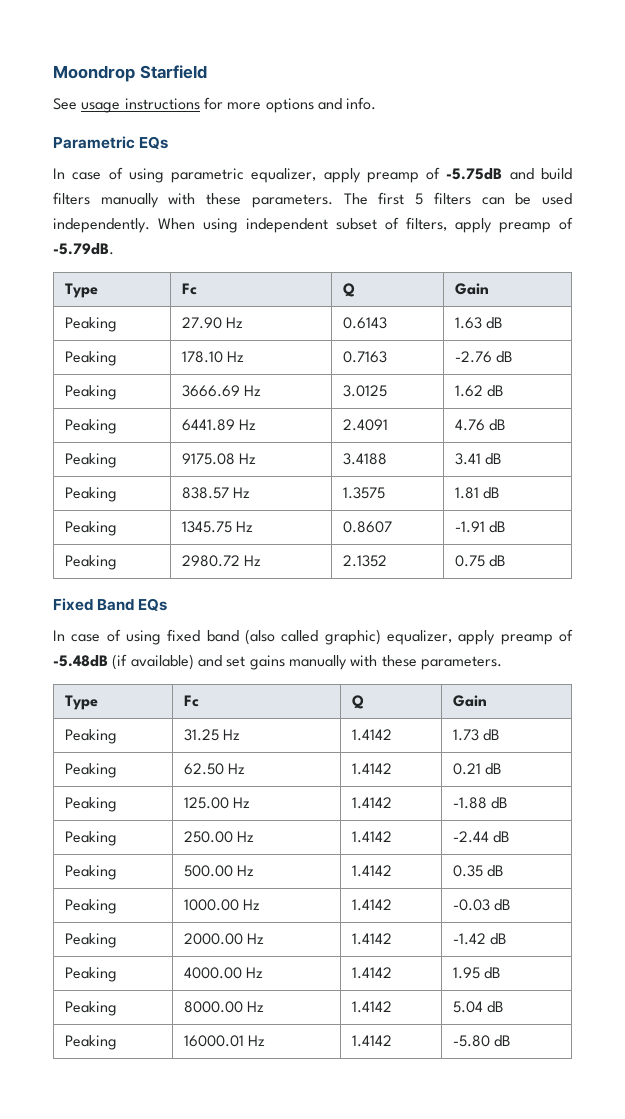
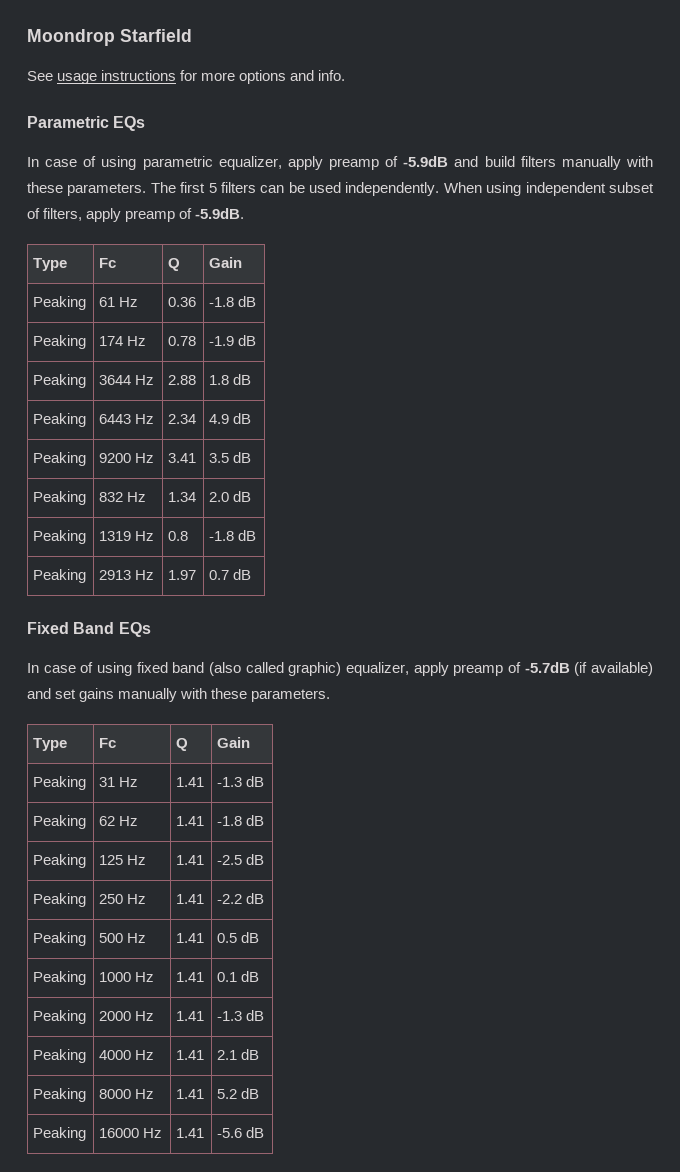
- In case of using parametric equalizer, apply preamp of -5.75dB and build filters manually with these parameters.
+ In case of using parametric equalizer, apply preamp of -5.9dB and build filters manually with these parameters.
- When using independent subset of filters, apply preamp of -5.79dB.
+ When using independent subset of filters, apply preamp of -5.9dB.
  Type | Fc | Q | Gain
- Peaking | 27.90 Hz | 0.6143 | 1.63 dB
- Peaking | 178.10 Hz | 0.7163 | -2.76 dB
- Peaking | 3666.69 Hz | 3.0125 | 1.62 dB
- Peaking | 6441.89 Hz | 2.4091 | 4.76 dB
- Peaking | 9175.08 Hz | 3.4188 | 3.41 dB
- Peaking | 838.57 Hz | 1.3575 | 1.81 dB
- Peaking | 1345.75 Hz | 0.8607 | -1.91 dB
- Peaking | 2980.72 Hz | 2.1352 | 0.75 dB
+ Peaking | 61 Hz | 0.36 | -1.8 dB
+ Peaking | 174 Hz | 0.78 | -1.9 dB
+ Peaking | 3644 Hz | 2.88 | 1.8 dB
+ Peaking | 6443 Hz | 2.34 | 4.9 dB
+ Peaking | 9200 Hz | 3.41 | 3.5 dB
+ Peaking | 832 Hz | 1.34 | 2.0 dB
+ Peaking | 1319 Hz | 0.8 | -1.8 dB
+ Peaking | 2913 Hz | 1.97 | 0.7 dB
- In case of using fixed band (also called graphic) equalizer, apply preamp of -5.48dB (if available) and set gains manually with these parameters.
+ In case of using fixed band (also called graphic) equalizer, apply preamp of -5.7dB (if available) and set gains manually with these parameters.
- Peaking | 31.25 Hz | 1.4142 | 1.73 dB
- Peaking | 62.50 Hz | 1.4142 | 0.21 dB
- Peaking | 125.00 Hz | 1.4142 | -1.88 dB
- Peaking | 250.00 Hz | 1.4142 | -2.44 dB
- Peaking | 500.00 Hz | 1.4142 | 0.35 dB
- Peaking | 1000.00 Hz | 1.4142 | -0.03 dB
- Peaking | 2000.00 Hz | 1.4142 | -1.42 dB
- Peaking | 4000.00 Hz | 1.4142 | 1.95 dB
- Peaking | 8000.00 Hz | 1.4142 | 5.04 dB
- Peaking | 16000.01 Hz | 1.4142 | -5.80 dB
+ Peaking | 31 Hz | 1.41 | -1.3 dB
+ Peaking | 62 Hz | 1.41 | -1.8 dB
+ Peaking | 125 Hz | 1.41 | -2.5 dB
+ Peaking | 250 Hz | 1.41 | -2.2 dB
+ Peaking | 500 Hz | 1.41 | 0.5 dB
+ Peaking | 1000 Hz | 1.41 | 0.1 dB
+ Peaking | 2000 Hz | 1.41 | -1.3 dB
+ Peaking | 4000 Hz | 1.41 | 2.1 dB
+ Peaking | 8000 Hz | 1.41 | 5.2 dB
+ Peaking | 16000 Hz | 1.41 | -5.6 dB

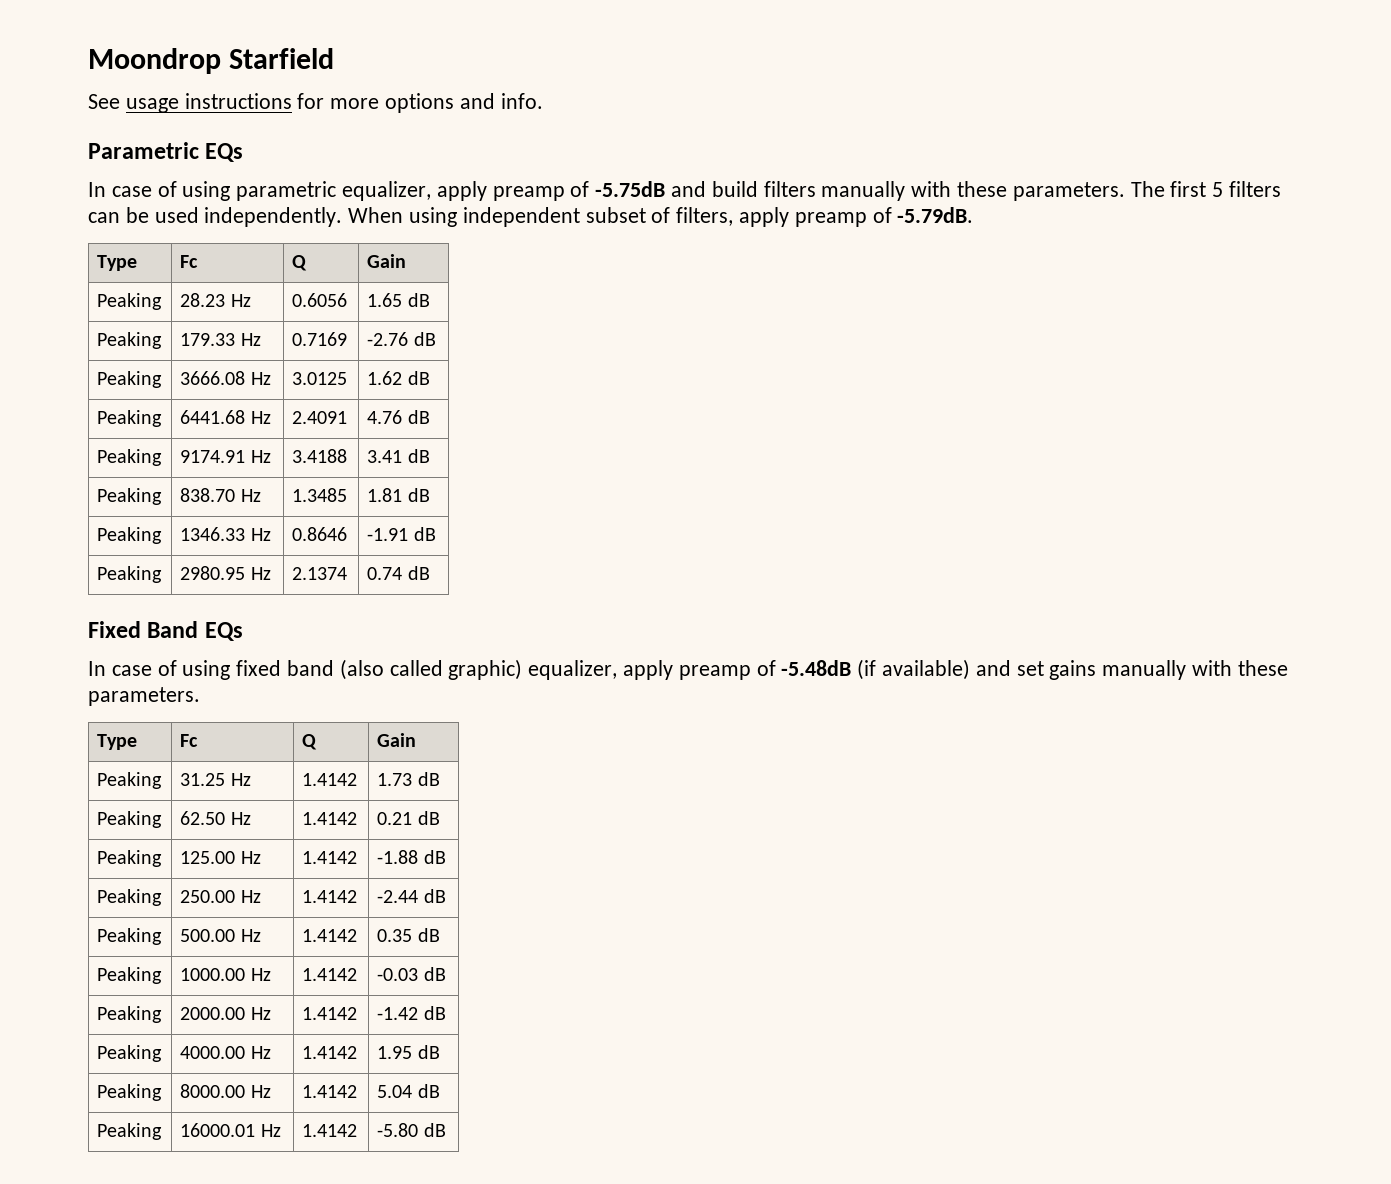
- In case of using parametric equalizer, apply preamp of -5.9dB and build filters manually with these parameters.
+ In case of using parametric equalizer, apply preamp of -5.75dB and build filters manually with these parameters.
- When using independent subset of filters, apply preamp of -5.9dB.
+ When using independent subset of filters, apply preamp of -5.79dB.
  Type | Fc | Q | Gain
- Peaking | 61 Hz | 0.36 | -1.8 dB
- Peaking | 174 Hz | 0.78 | -1.9 dB
- Peaking | 3644 Hz | 2.88 | 1.8 dB
- Peaking | 6443 Hz | 2.34 | 4.9 dB
- Peaking | 9200 Hz | 3.41 | 3.5 dB
- Peaking | 832 Hz | 1.34 | 2.0 dB
- Peaking | 1319 Hz | 0.8 | -1.8 dB
- Peaking | 2913 Hz | 1.97 | 0.7 dB
+ Peaking | 28.23 Hz | 0.6056 | 1.65 dB
+ Peaking | 179.33 Hz | 0.7169 | -2.76 dB
+ Peaking | 3666.08 Hz | 3.0125 | 1.62 dB
+ Peaking | 6441.68 Hz | 2.4091 | 4.76 dB
+ Peaking | 9174.91 Hz | 3.4188 | 3.41 dB
+ Peaking | 838.70 Hz | 1.3485 | 1.81 dB
+ Peaking | 1346.33 Hz | 0.8646 | -1.91 dB
+ Peaking | 2980.95 Hz | 2.1374 | 0.74 dB
- In case of using fixed band (also called graphic) equalizer, apply preamp of -5.7dB (if available) and set gains manually with these parameters.
+ In case of using fixed band (also called graphic) equalizer, apply preamp of -5.48dB (if available) and set gains manually with these parameters.
- Peaking | 31 Hz | 1.41 | -1.3 dB
- Peaking | 62 Hz | 1.41 | -1.8 dB
- Peaking | 125 Hz | 1.41 | -2.5 dB
- Peaking | 250 Hz | 1.41 | -2.2 dB
- Peaking | 500 Hz | 1.41 | 0.5 dB
- Peaking | 1000 Hz | 1.41 | 0.1 dB
- Peaking | 2000 Hz | 1.41 | -1.3 dB
- Peaking | 4000 Hz | 1.41 | 2.1 dB
- Peaking | 8000 Hz | 1.41 | 5.2 dB
- Peaking | 16000 Hz | 1.41 | -5.6 dB
+ Peaking | 31.25 Hz | 1.4142 | 1.73 dB
+ Peaking | 62.50 Hz | 1.4142 | 0.21 dB
+ Peaking | 125.00 Hz | 1.4142 | -1.88 dB
+ Peaking | 250.00 Hz | 1.4142 | -2.44 dB
+ Peaking | 500.00 Hz | 1.4142 | 0.35 dB
+ Peaking | 1000.00 Hz | 1.4142 | -0.03 dB
+ Peaking | 2000.00 Hz | 1.4142 | -1.42 dB
+ Peaking | 4000.00 Hz | 1.4142 | 1.95 dB
+ Peaking | 8000.00 Hz | 1.4142 | 5.04 dB
+ Peaking | 16000.01 Hz | 1.4142 | -5.80 dB

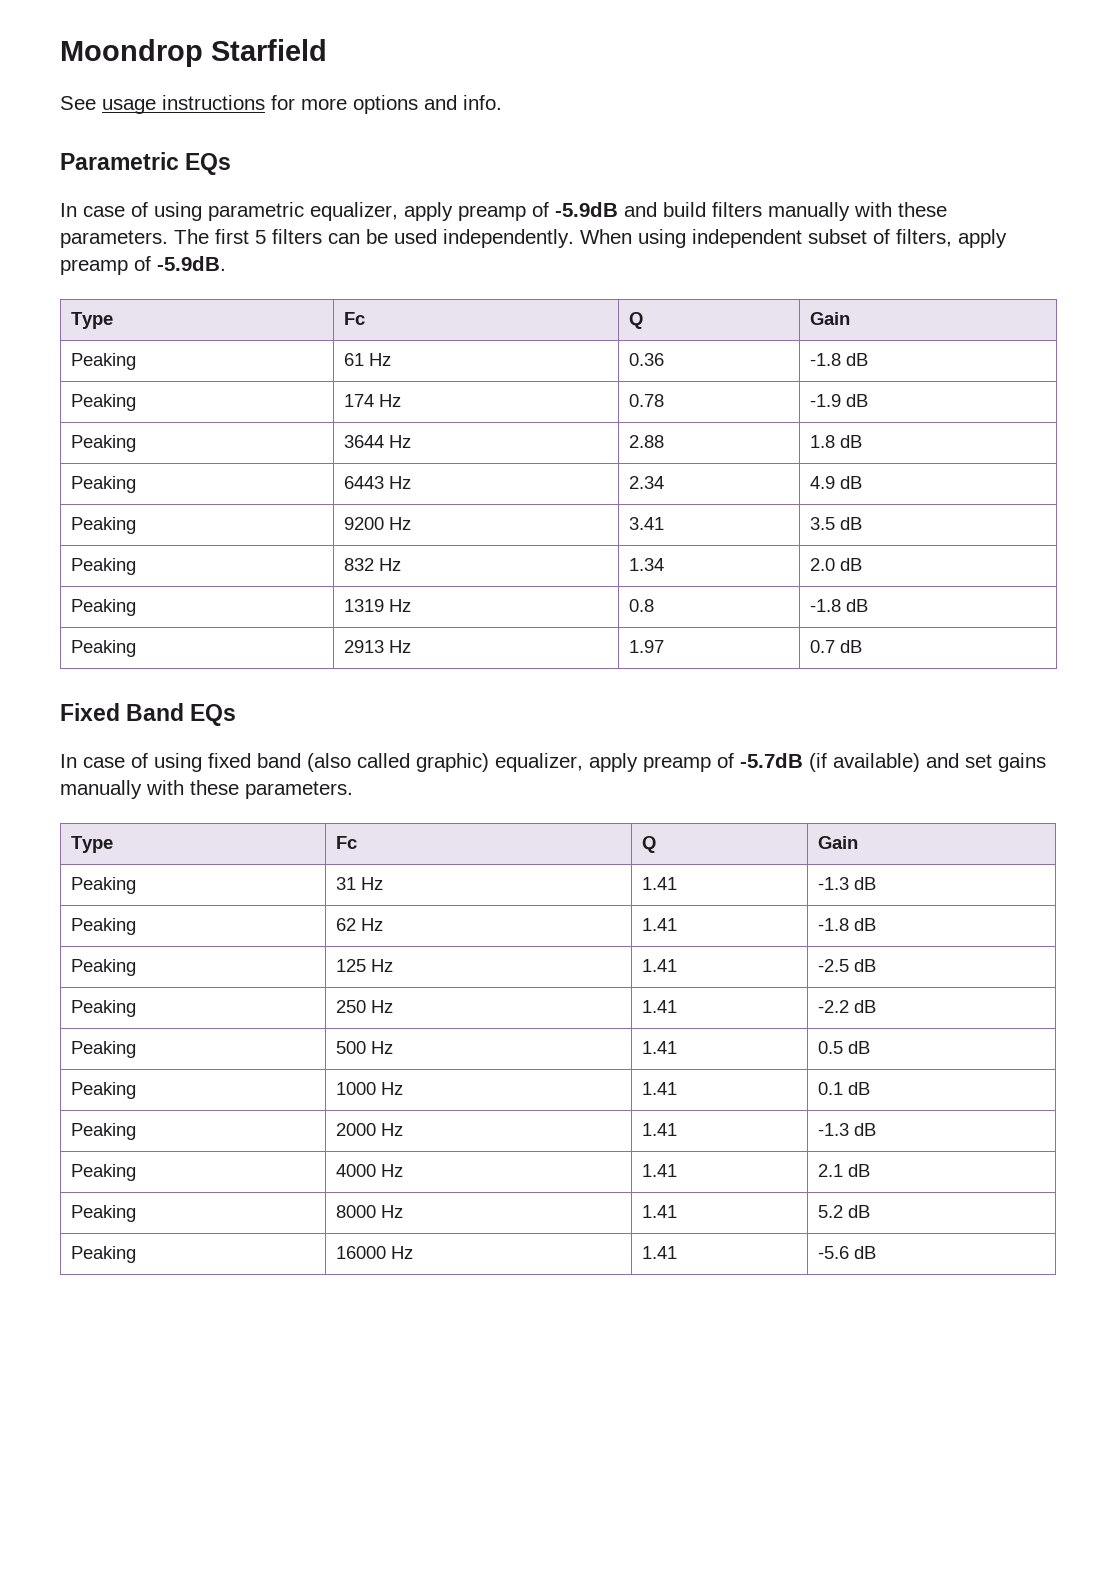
- In case of using parametric equalizer, apply preamp of -5.75dB and build filters manually with these parameters.
+ In case of using parametric equalizer, apply preamp of -5.9dB and build filters manually with these parameters.
- When using independent subset of filters, apply preamp of -5.79dB.
+ When using independent subset of filters, apply preamp of -5.9dB.
  Type | Fc | Q | Gain
- Peaking | 28.23 Hz | 0.6056 | 1.65 dB
- Peaking | 179.33 Hz | 0.7169 | -2.76 dB
- Peaking | 3666.08 Hz | 3.0125 | 1.62 dB
- Peaking | 6441.68 Hz | 2.4091 | 4.76 dB
- Peaking | 9174.91 Hz | 3.4188 | 3.41 dB
- Peaking | 838.70 Hz | 1.3485 | 1.81 dB
- Peaking | 1346.33 Hz | 0.8646 | -1.91 dB
- Peaking | 2980.95 Hz | 2.1374 | 0.74 dB
+ Peaking | 61 Hz | 0.36 | -1.8 dB
+ Peaking | 174 Hz | 0.78 | -1.9 dB
+ Peaking | 3644 Hz | 2.88 | 1.8 dB
+ Peaking | 6443 Hz | 2.34 | 4.9 dB
+ Peaking | 9200 Hz | 3.41 | 3.5 dB
+ Peaking | 832 Hz | 1.34 | 2.0 dB
+ Peaking | 1319 Hz | 0.8 | -1.8 dB
+ Peaking | 2913 Hz | 1.97 | 0.7 dB
- In case of using fixed band (also called graphic) equalizer, apply preamp of -5.48dB (if available) and set gains manually with these parameters.
+ In case of using fixed band (also called graphic) equalizer, apply preamp of -5.7dB (if available) and set gains manually with these parameters.
- Peaking | 31.25 Hz | 1.4142 | 1.73 dB
- Peaking | 62.50 Hz | 1.4142 | 0.21 dB
- Peaking | 125.00 Hz | 1.4142 | -1.88 dB
- Peaking | 250.00 Hz | 1.4142 | -2.44 dB
- Peaking | 500.00 Hz | 1.4142 | 0.35 dB
- Peaking | 1000.00 Hz | 1.4142 | -0.03 dB
- Peaking | 2000.00 Hz | 1.4142 | -1.42 dB
- Peaking | 4000.00 Hz | 1.4142 | 1.95 dB
- Peaking | 8000.00 Hz | 1.4142 | 5.04 dB
- Peaking | 16000.01 Hz | 1.4142 | -5.80 dB
+ Peaking | 31 Hz | 1.41 | -1.3 dB
+ Peaking | 62 Hz | 1.41 | -1.8 dB
+ Peaking | 125 Hz | 1.41 | -2.5 dB
+ Peaking | 250 Hz | 1.41 | -2.2 dB
+ Peaking | 500 Hz | 1.41 | 0.5 dB
+ Peaking | 1000 Hz | 1.41 | 0.1 dB
+ Peaking | 2000 Hz | 1.41 | -1.3 dB
+ Peaking | 4000 Hz | 1.41 | 2.1 dB
+ Peaking | 8000 Hz | 1.41 | 5.2 dB
+ Peaking | 16000 Hz | 1.41 | -5.6 dB

